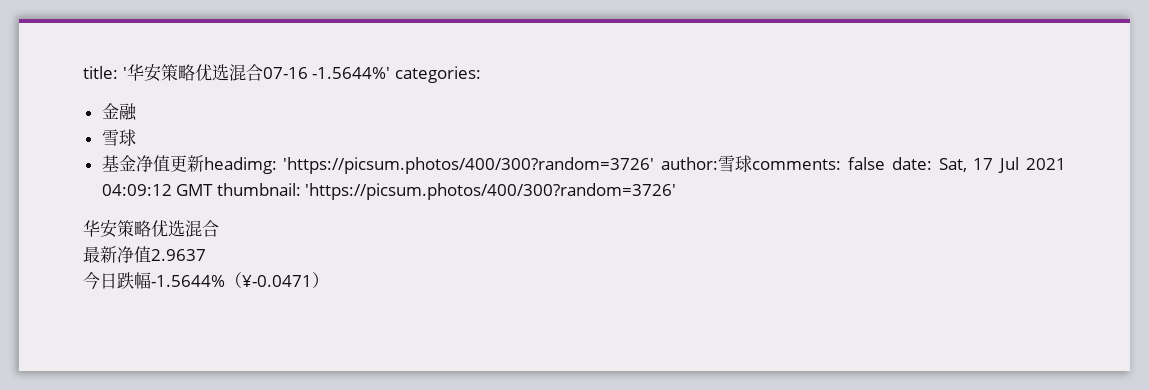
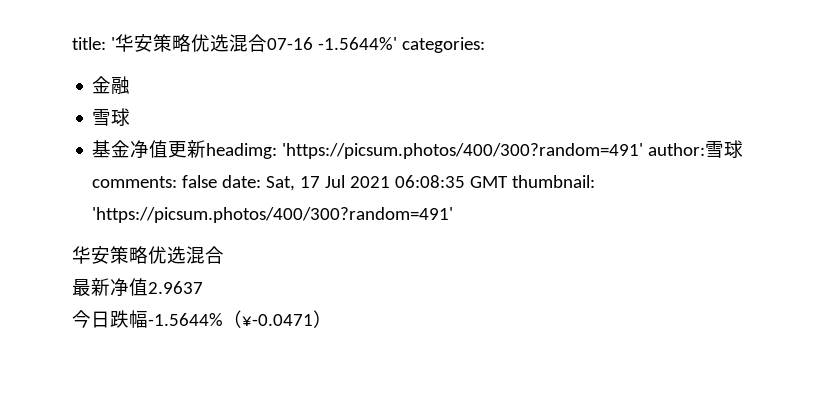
- 基金净值更新headimg: 'https://picsum.photos/400/300?random=3726' author:雪球comments: false date: Sat, 17 Jul 2021 04:09:12 GMT thumbnail: 'https://picsum.photos/400/300?random=3726'
+ 基金净值更新headimg: 'https://picsum.photos/400/300?random=491' author:雪球comments: false date: Sat, 17 Jul 2021 06:08:35 GMT thumbnail: 'https://picsum.photos/400/300?random=491'

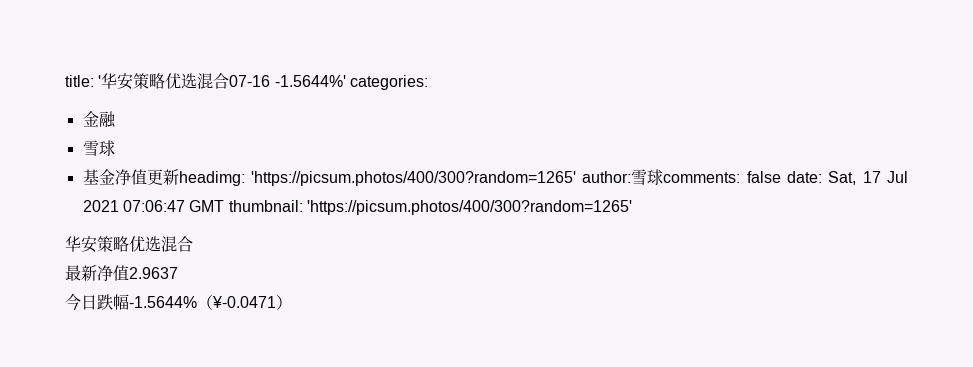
- 基金净值更新headimg: 'https://picsum.photos/400/300?random=491' author:雪球comments: false date: Sat, 17 Jul 2021 06:08:35 GMT thumbnail: 'https://picsum.photos/400/300?random=491'
+ 基金净值更新headimg: 'https://picsum.photos/400/300?random=1265' author:雪球comments: false date: Sat, 17 Jul 2021 07:06:47 GMT thumbnail: 'https://picsum.photos/400/300?random=1265'

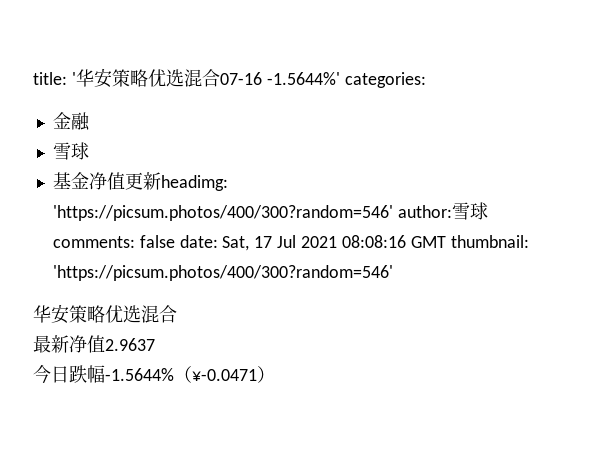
- 基金净值更新headimg: 'https://picsum.photos/400/300?random=1265' author:雪球comments: false date: Sat, 17 Jul 2021 07:06:47 GMT thumbnail: 'https://picsum.photos/400/300?random=1265'
+ 基金净值更新headimg: 'https://picsum.photos/400/300?random=546' author:雪球comments: false date: Sat, 17 Jul 2021 08:08:16 GMT thumbnail: 'https://picsum.photos/400/300?random=546'

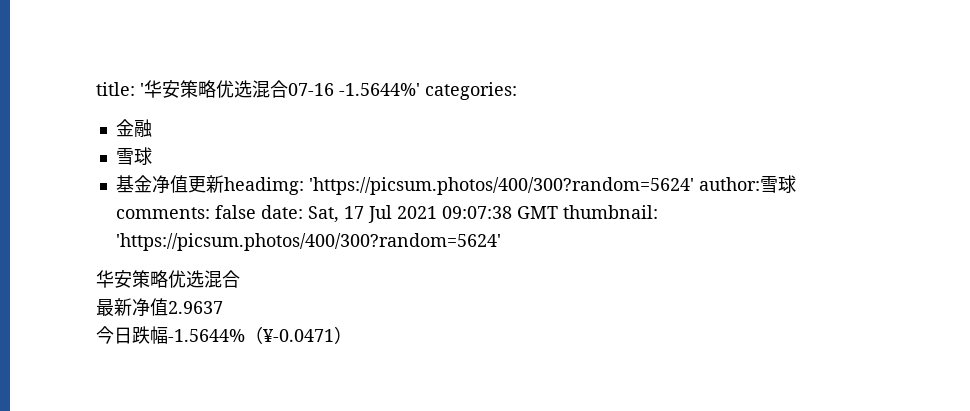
- 基金净值更新headimg: 'https://picsum.photos/400/300?random=546' author:雪球comments: false date: Sat, 17 Jul 2021 08:08:16 GMT thumbnail: 'https://picsum.photos/400/300?random=546'
+ 基金净值更新headimg: 'https://picsum.photos/400/300?random=5624' author:雪球comments: false date: Sat, 17 Jul 2021 09:07:38 GMT thumbnail: 'https://picsum.photos/400/300?random=5624'

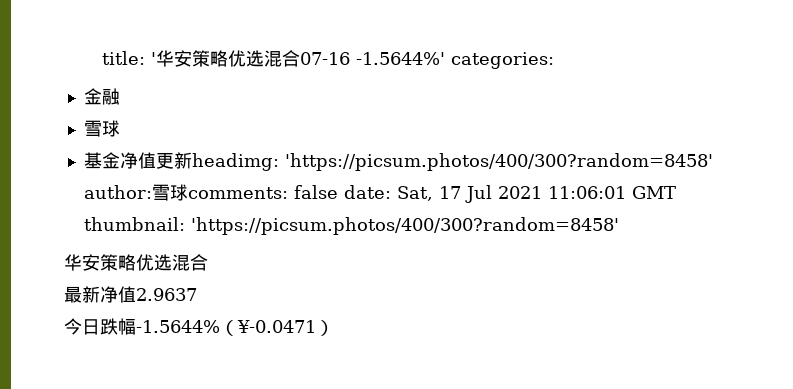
- 基金净值更新headimg: 'https://picsum.photos/400/300?random=5624' author:雪球comments: false date: Sat, 17 Jul 2021 09:07:38 GMT thumbnail: 'https://picsum.photos/400/300?random=5624'
+ 基金净值更新headimg: 'https://picsum.photos/400/300?random=8458' author:雪球comments: false date: Sat, 17 Jul 2021 11:06:01 GMT thumbnail: 'https://picsum.photos/400/300?random=8458'

